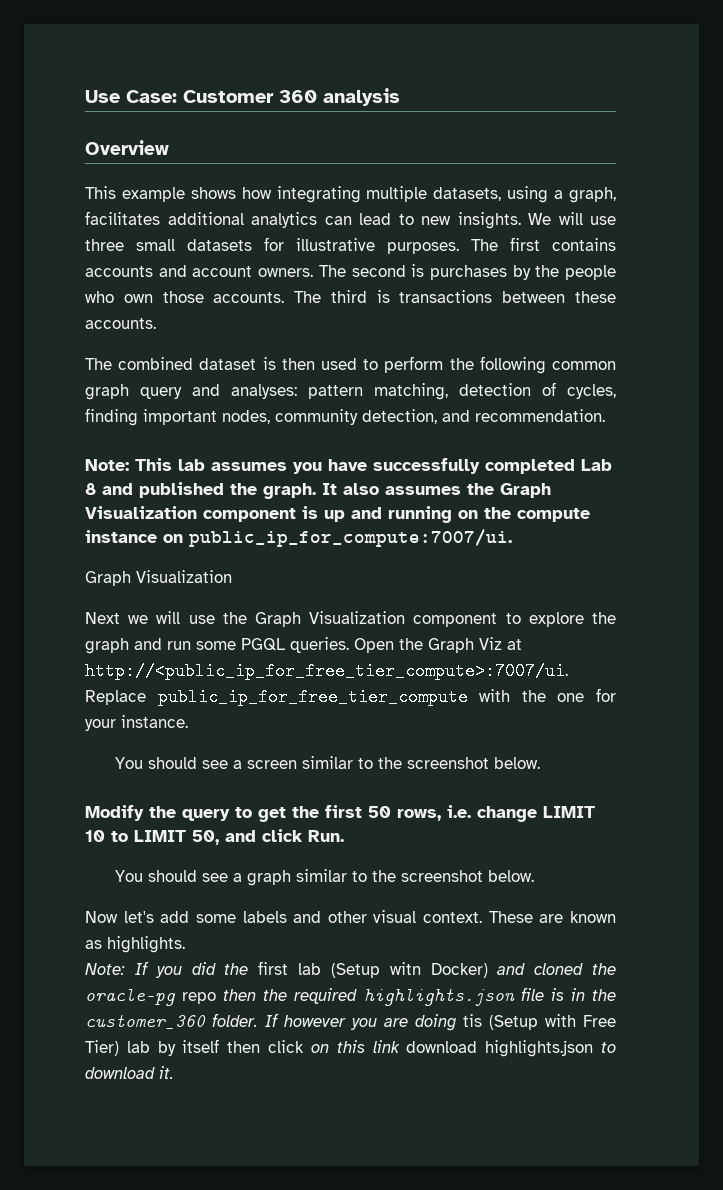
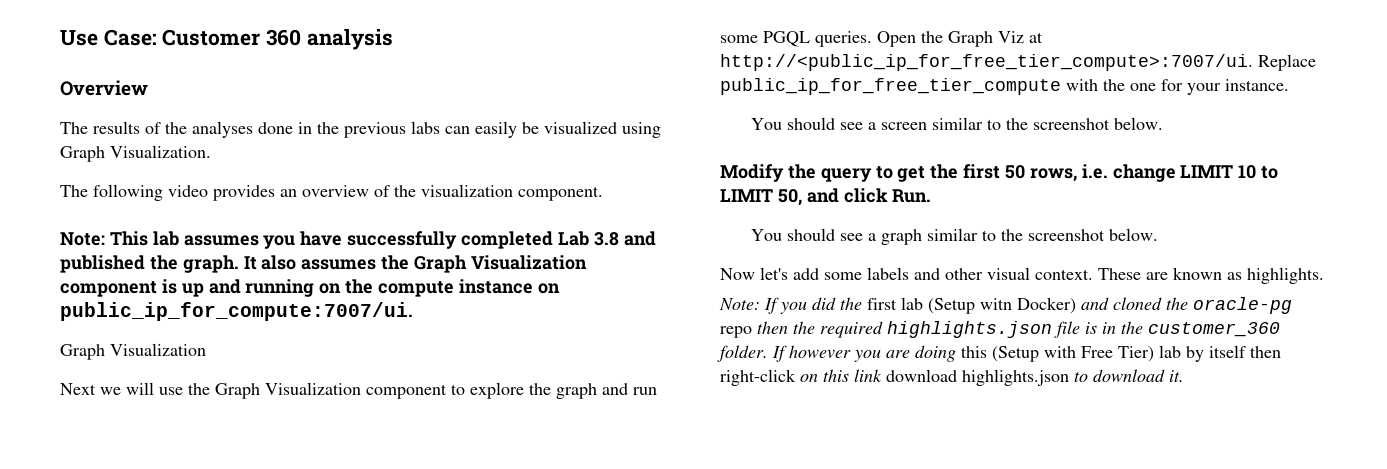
- This example shows how integrating multiple datasets, using a graph, facilitates additional analytics can lead to new insights. We will use three small datasets for illustrative purposes. The first contains accounts and account owners. The second is purchases by the people who own those accounts. The third is transactions between these accounts.
- The combined dataset is then used to perform the following common graph query and analyses: pattern matching, detection of cycles, finding important nodes, community detection, and recommendation.
+ The results of the analyses done in the previous labs can easily be visualized using Graph Visualization.
+ The following video provides an overview of the visualization component.
- Note: This lab assumes you have successfully completed Lab 8 and published the graph.
+ Note: This lab assumes you have successfully completed Lab 3.8 and published the graph.
- If however you are doing tis (Setup with Free Tier) lab by itself then click on this link download highlights.json to download it.
+ If however you are doing this (Setup with Free Tier) lab by itself then right-click on this link download highlights.json to download it.

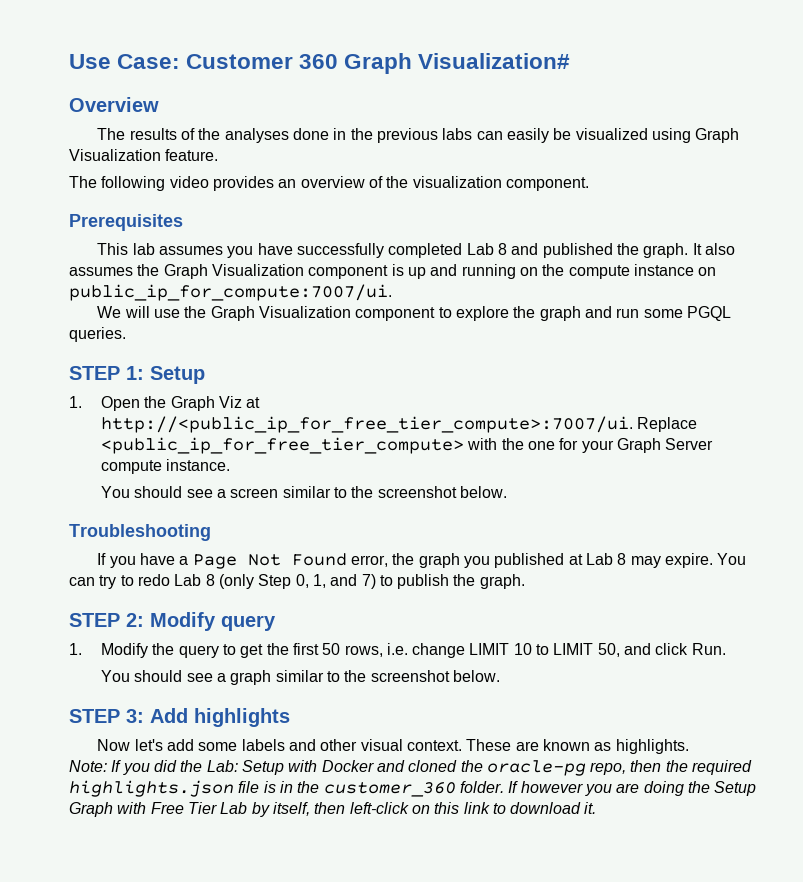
- Use Case: Customer 360 analysis
+ Use Case: Customer 360 Graph Visualization#
- The results of the analyses done in the previous labs can easily be visualized using Graph Visualization.
+ The results of the analyses done in the previous labs can easily be visualized using Graph Visualization feature.
- Note: This lab assumes you have successfully completed Lab 3.8 and published the graph.
+ Prerequisites
+ This lab assumes you have successfully completed Lab 8 and published the graph.
  It also assumes the Graph Visualization component is up and running on the compute instance on public_ip_for_compute:7007/ui.
- Graph Visualization
- Next we will use the Graph Visualization component to explore the graph and run some PGQL queries. Open the Graph Viz at http://<public_ip_for_free_tier_compute>:7007/ui.
+ We will use the Graph Visualization component to explore the graph and run some PGQL queries.
+ STEP 1: Setup
+ 1. Open the Graph Viz at http://<public_ip_for_free_tier_compute>:7007/ui.
- Replace public_ip_for_free_tier_compute with the one for your instance.
+ Replace <public_ip_for_free_tier_compute> with the one for your Graph Server compute instance.
- Modify the query to get the first 50 rows, i.e. change LIMIT 10 to LIMIT 50, and click Run.
+ Troubleshooting
+ If you have a Page Not Found error, the graph you published at Lab 8 may expire. You can try to redo Lab 8 (only Step 0, 1, and 7) to publish the graph.
+ STEP 2: Modify query
+ 1. Modify the query to get the first 50 rows, i.e. change LIMIT 10 to LIMIT 50, and click Run.
+ STEP 3: Add highlights
- Note: If you did the first lab (Setup witn Docker) and cloned the oracle-pg repo then the required highlights.json file is in the customer_360 folder.
+ Note: If you did the Lab: Setup with Docker and cloned the oracle-pg repo, then the required highlights.json file is in the customer_360 folder.
- If however you are doing this (Setup with Free Tier) lab by itself then right-click on this link download highlights.json to download it.
+ If however you are doing the Setup Graph with Free Tier Lab by itself, then left-click on this link to download it.

